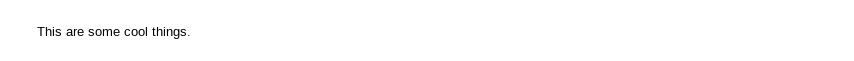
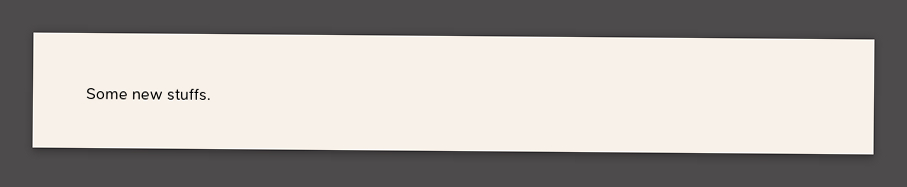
- This are some cool things.
+ Some new stuffs.

